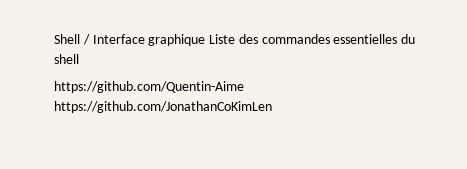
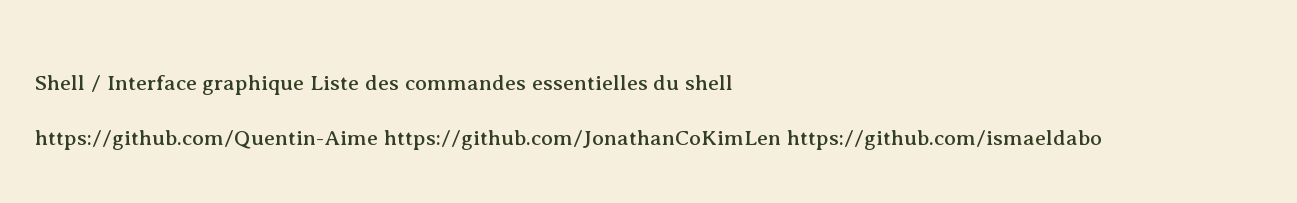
- https://github.com/Quentin-Aime https://github.com/JonathanCoKimLen
+ https://github.com/Quentin-Aime https://github.com/JonathanCoKimLen https://github.com/ismaeldabo

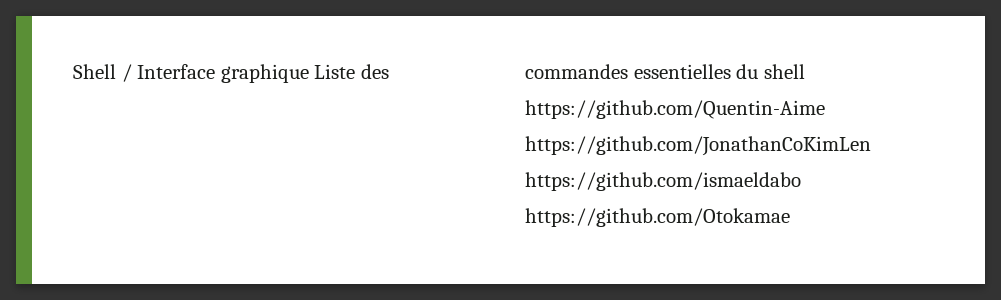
- https://github.com/Quentin-Aime https://github.com/JonathanCoKimLen https://github.com/ismaeldabo
+ https://github.com/Quentin-Aime
+ https://github.com/JonathanCoKimLen
+ https://github.com/ismaeldabo
+ https://github.com/Otokamae

